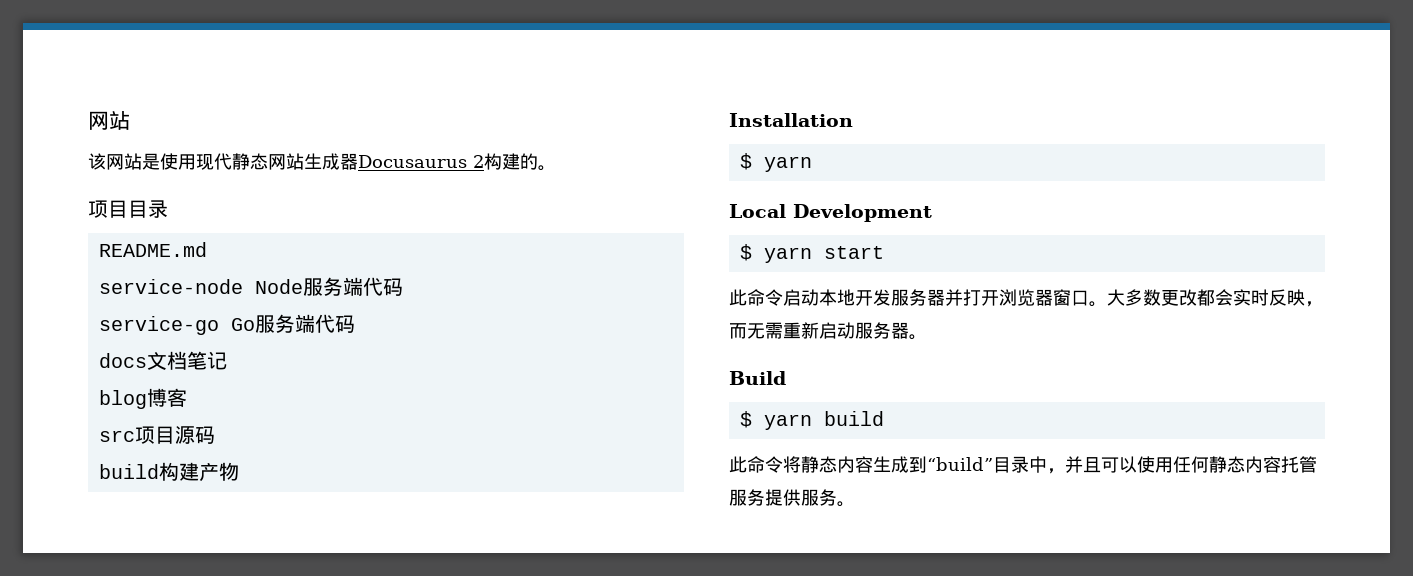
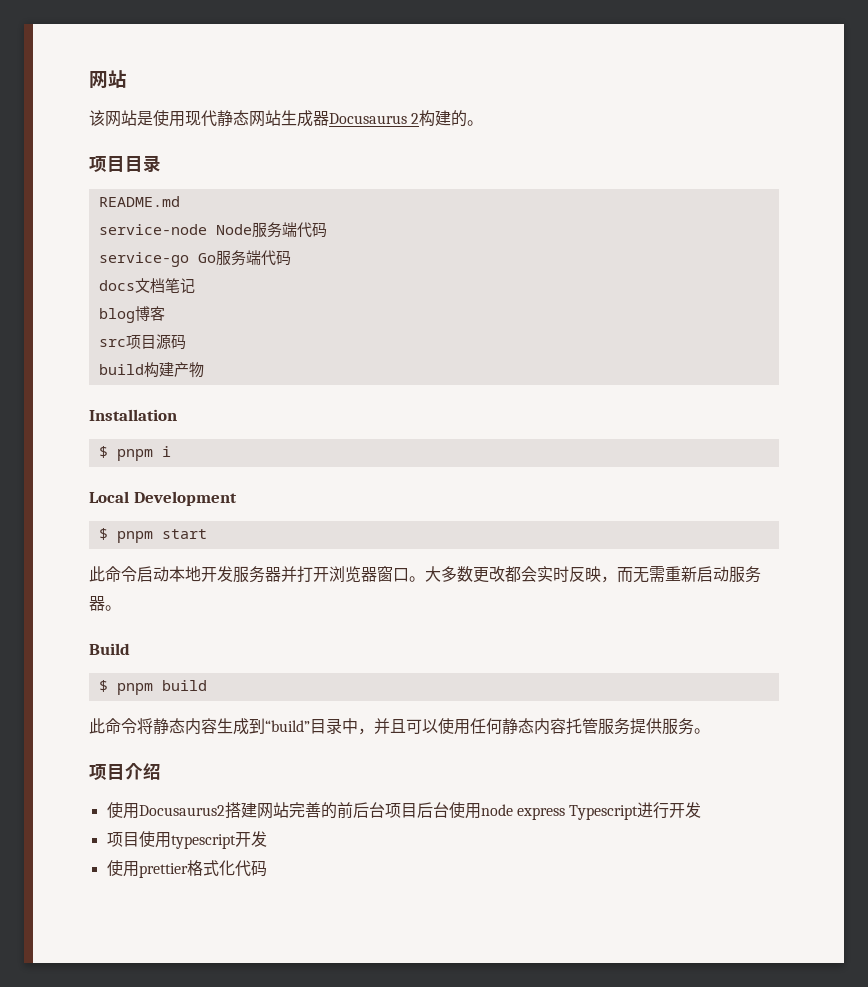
  Installation
- $ yarn
+ $ pnpm i
- $ yarn start
+ $ pnpm start
- $ yarn build
+ $ pnpm build
+ 项目介绍
+ 使用Docusaurus2搭建网站完善的前后台项目后台使用node express Typescript进行开发
+ 项目使用typescript开发
+ 使用prettier格式化代码

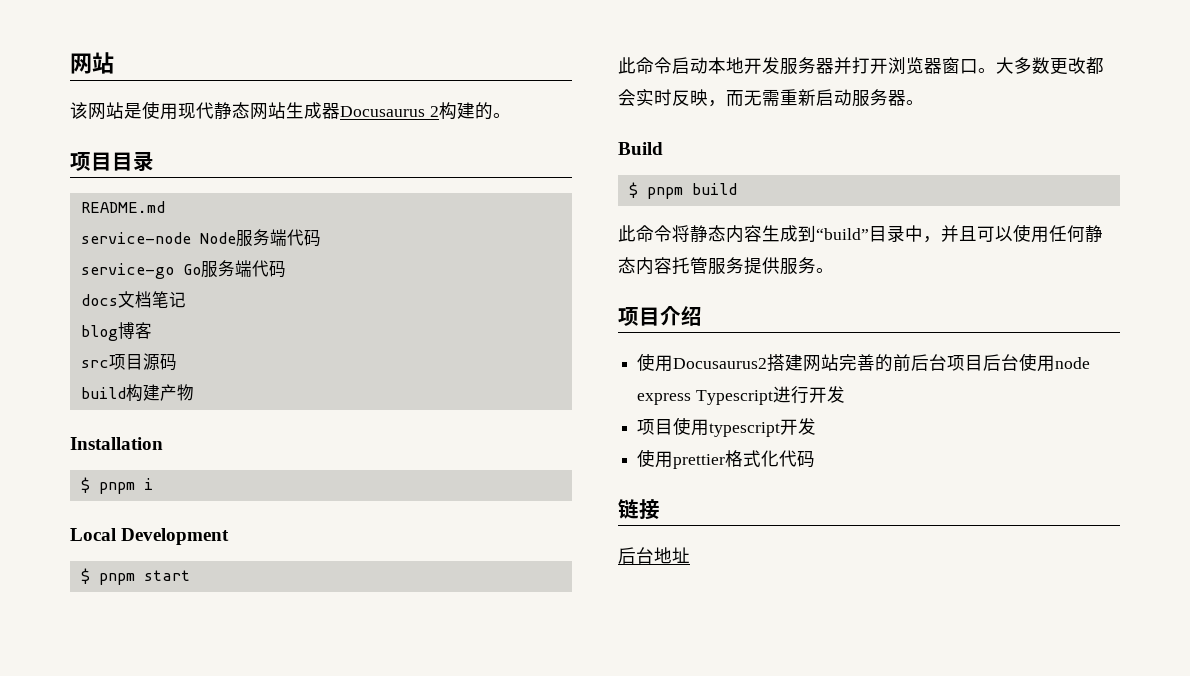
+ 链接
+ 后台地址

